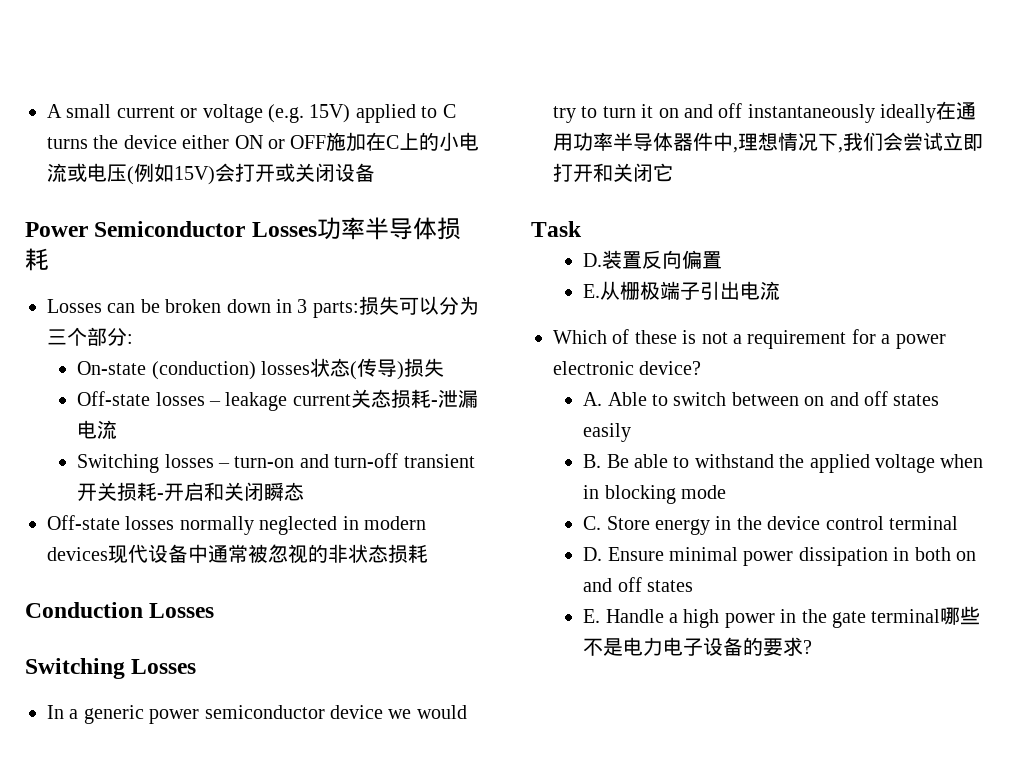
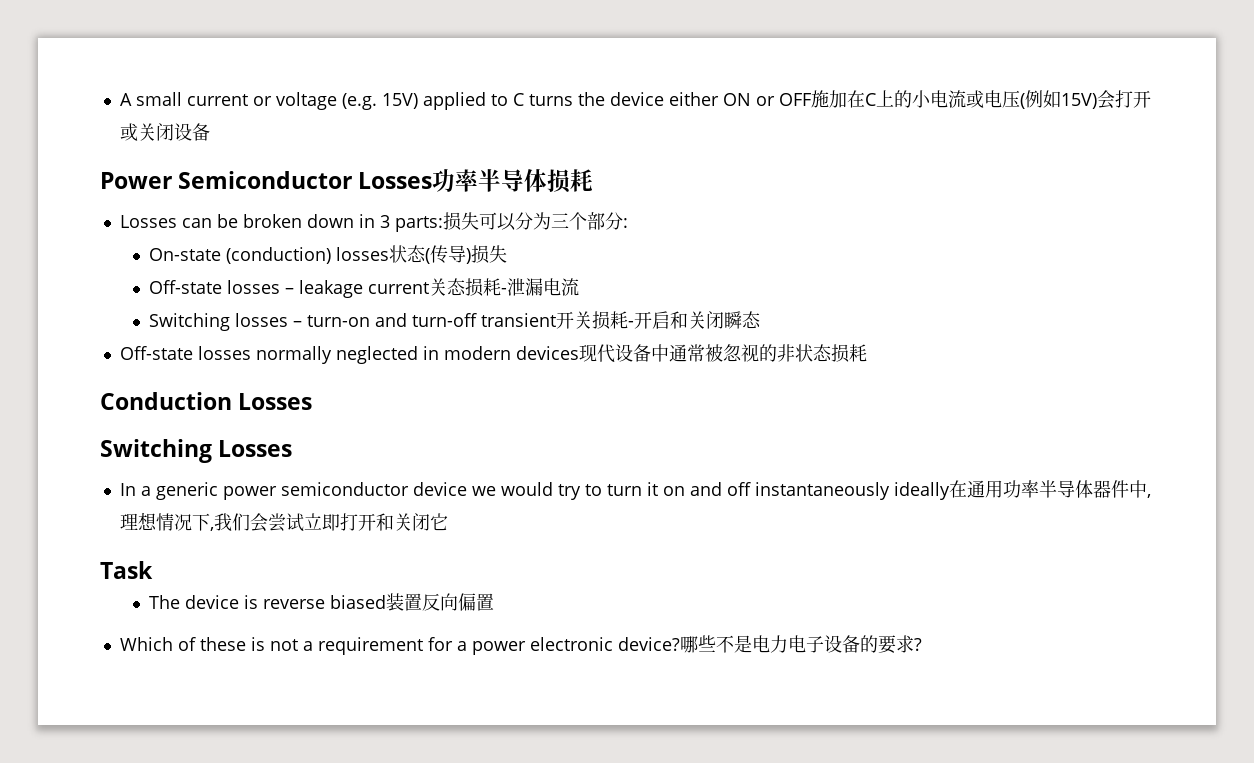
- D.装置反向偏置
- E.从栅极端子引出电流
+ The device is reverse biased装置反向偏置
- Which of these is not a requirement for a power electronic device?
- A. Able to switch between on and off states easily
- B. Be able to withstand the applied voltage when in blocking mode
- C. Store energy in the device control terminal
- D. Ensure minimal power dissipation in both on and off states
- E. Handle a high power in the gate terminal哪些不是电力电子设备的要求?
+ Which of these is not a requirement for a power electronic device?哪些不是电力电子设备的要求?

